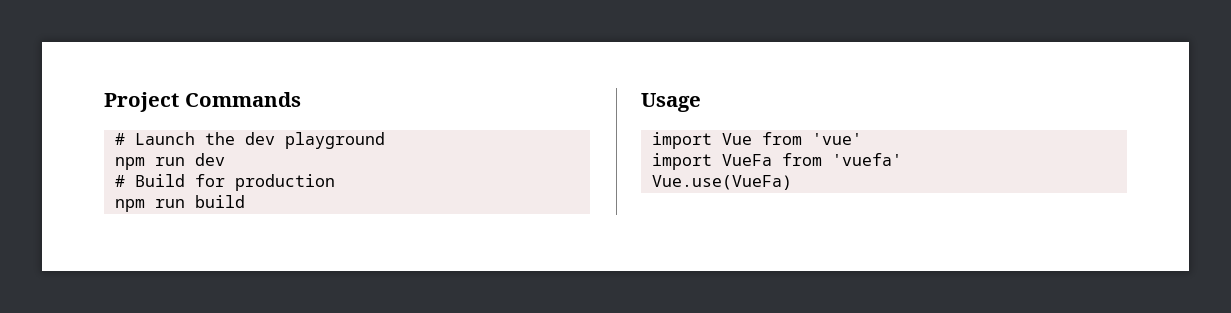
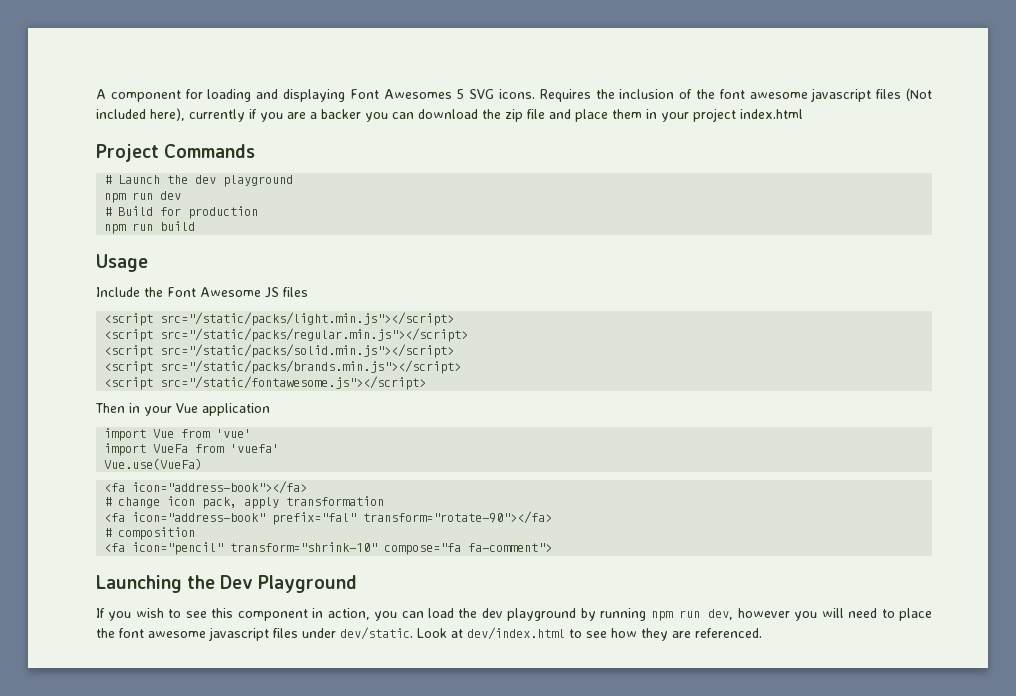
+ A component for loading and displaying Font Awesomes 5 SVG icons. Requires the inclusion of the font awesome javascript files (Not included here), currently if you are a backer you can download the zip file and place them in your project index.html
+ Include the Font Awesome JS files
+ <script src="/static/packs/light.min.js"></script>
+ <script src="/static/packs/regular.min.js"></script>
+ <script src="/static/packs/solid.min.js"></script>
+ <script src="/static/packs/brands.min.js"></script>
+ <script src="/static/fontawesome.js"></script>
+ Then in your Vue application
+ <fa icon="address-book"></fa>
+ # change icon pack, apply transformation
+ <fa icon="address-book" prefix="fal" transform="rotate-90"></fa>
+ # composition
+ <fa icon="pencil" transform="shrink-10" compose="fa fa-comment">
+ Launching the Dev Playground
+ If you wish to see this component in action, you can load the dev playground by running npm run dev, however you will need to place the font awesome javascript files under dev/static. Look at dev/index.html to see how they are referenced.

